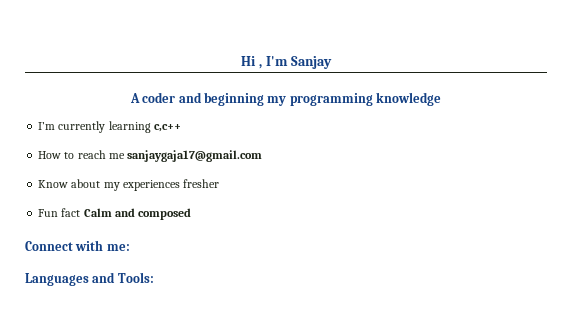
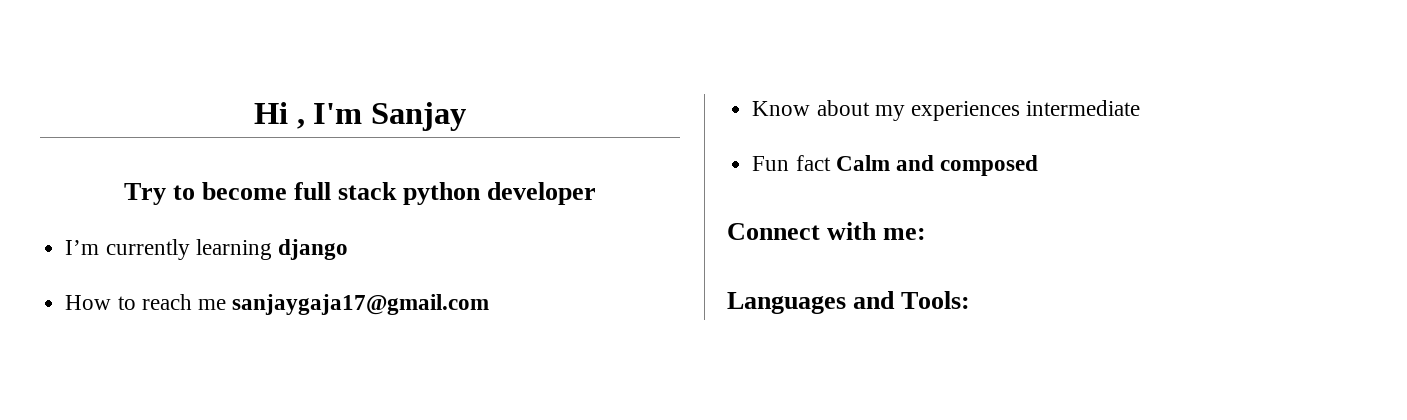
- A coder and beginning my programming knowledge
+ Try to become full stack python developer
- I’m currently learning c,c++
+ I’m currently learning django
- Know about my experiences fresher
+ Know about my experiences intermediate

